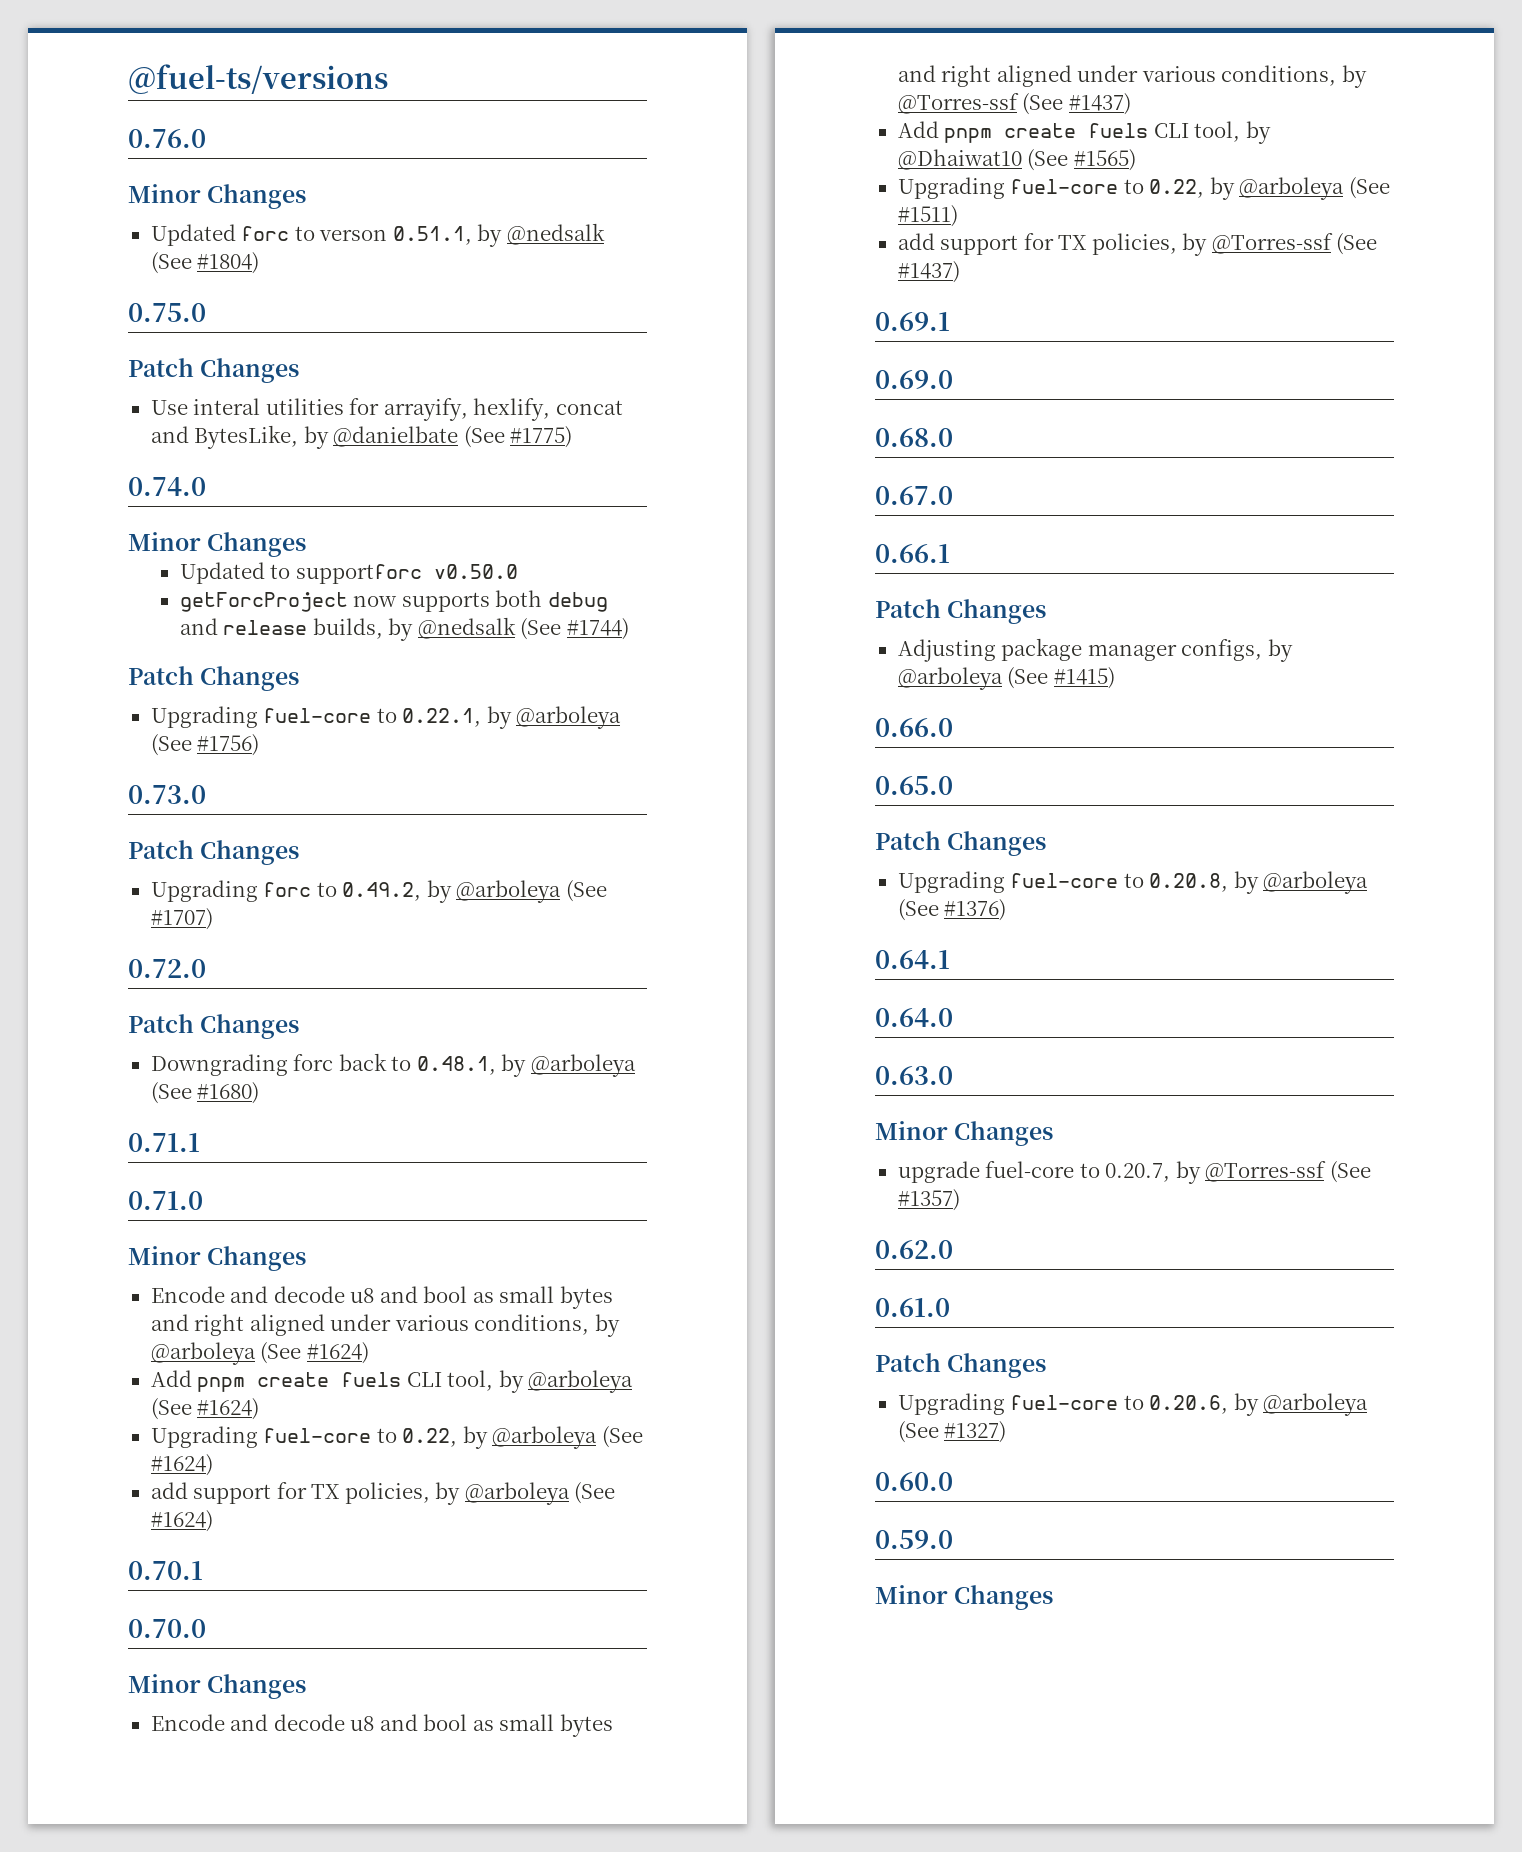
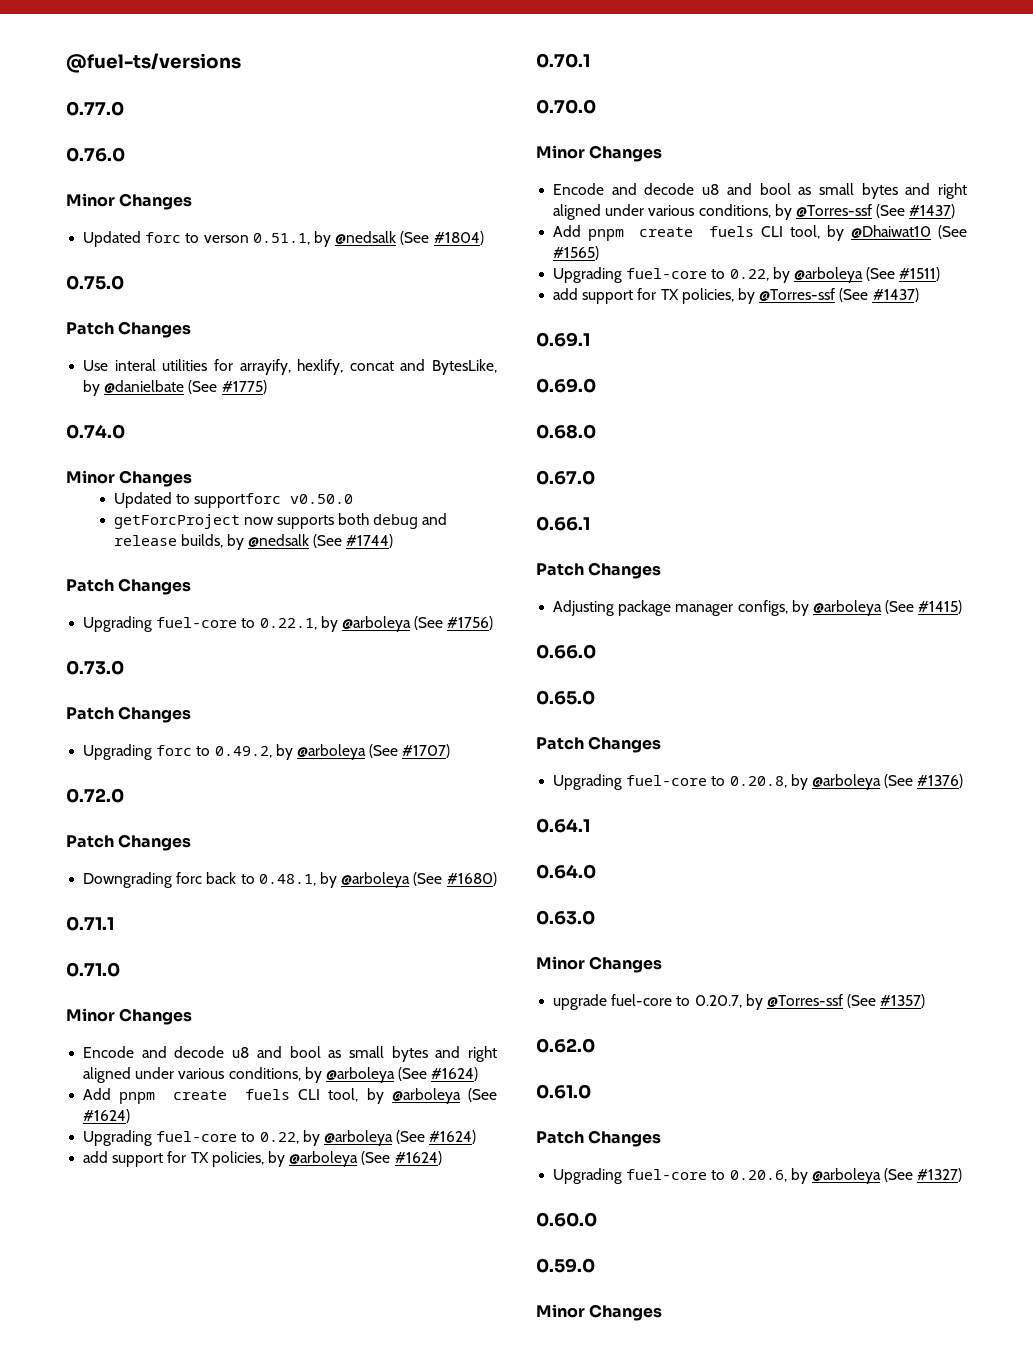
+ 0.77.0

